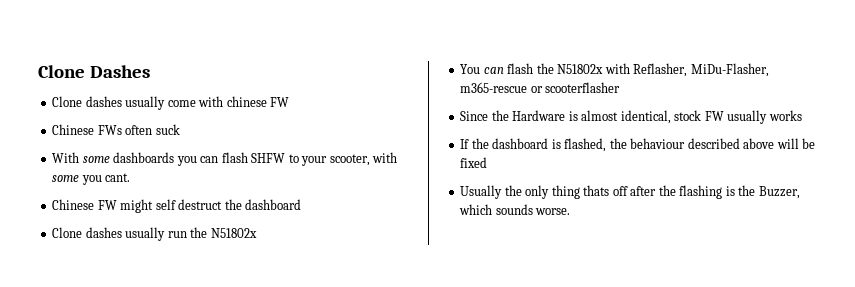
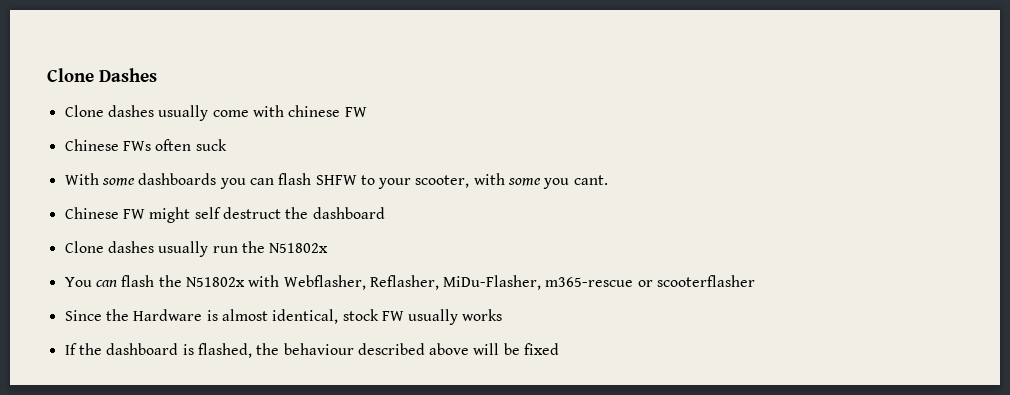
- You can flash the N51802x with Reflasher, MiDu-Flasher, m365-rescue or scooterflasher
+ You can flash the N51802x with Webflasher, Reflasher, MiDu-Flasher, m365-rescue or scooterflasher
- Usually the only thing thats off after the flashing is the Buzzer, which sounds worse.

